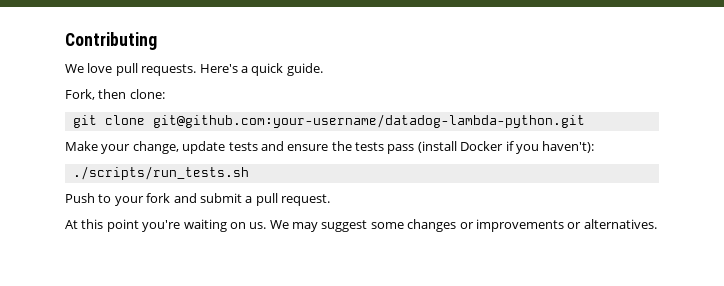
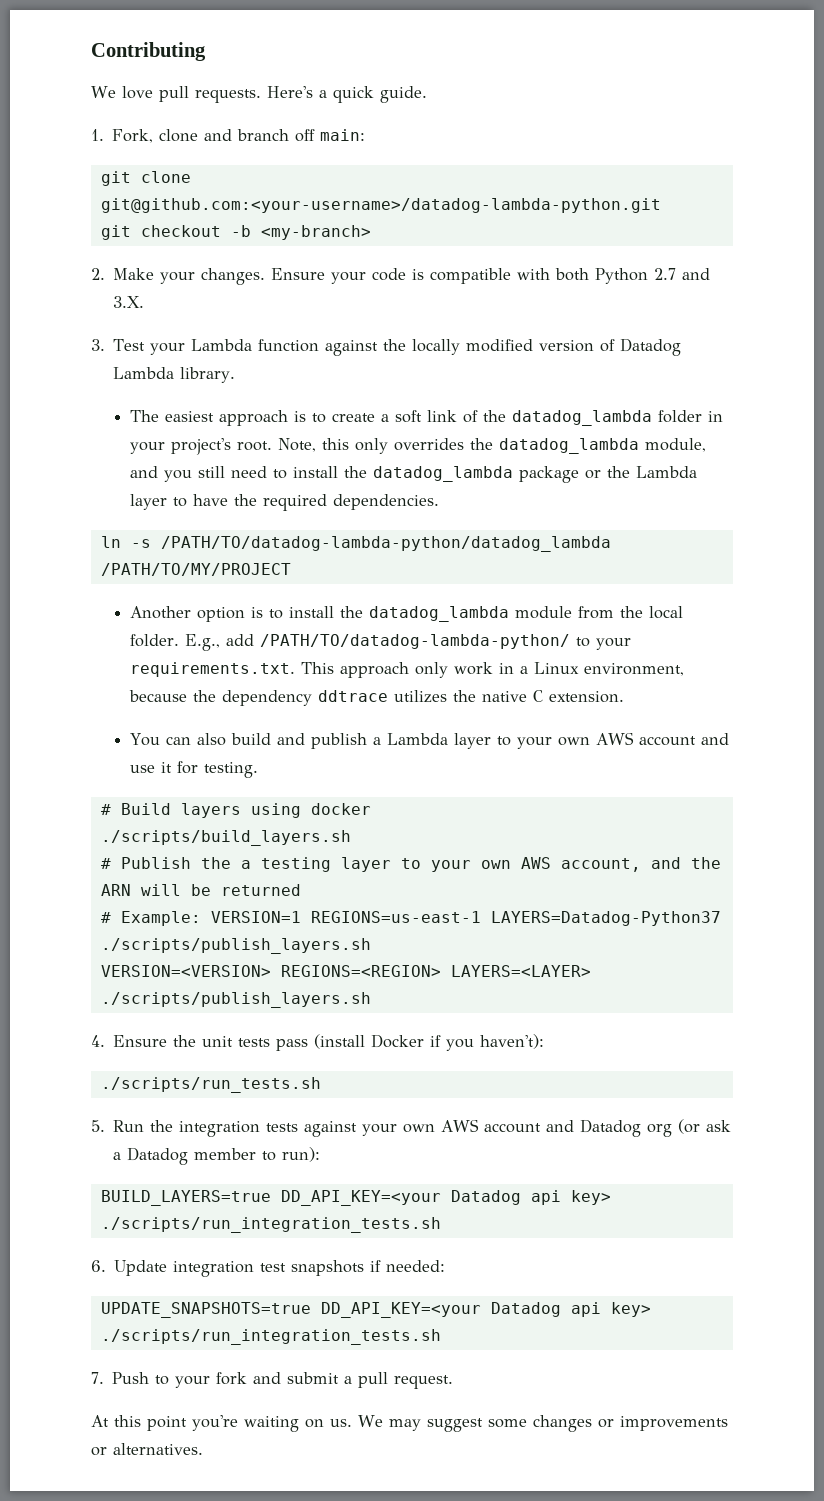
- Fork, then clone:
- git clone git@github.com:your-username/datadog-lambda-python.git
- Make your change, update tests and ensure the tests pass (install Docker if you haven't):
+ 1. Fork, clone and branch off main:
+ git clone git@github.com:<your-username>/datadog-lambda-python.git
+ git checkout -b <my-branch>
+ 2. Make your changes. Ensure your code is compatible with both Python 2.7 and 3.X.
+ 3. Test your Lambda function against the locally modified version of Datadog Lambda library.
+ The easiest approach is to create a soft link of the datadog_lambda folder in your project's root. Note, this only overrides the datadog_lambda module, and you still need to install the datadog_lambda package or the Lambda layer to have the required dependencies.
+ ln -s /PATH/TO/datadog-lambda-python/datadog_lambda /PATH/TO/MY/PROJECT
+ Another option is to install the datadog_lambda module from the local folder. E.g., add /PATH/TO/datadog-lambda-python/ to your requirements.txt. This approach only work in a Linux environment, because the dependency ddtrace utilizes the native C extension.
+ You can also build and publish a Lambda layer to your own AWS account and use it for testing.
+ # Build layers using docker
+ ./scripts/build_layers.sh
+ # Publish the a testing layer to your own AWS account, and the ARN will be returned
+ # Example: VERSION=1 REGIONS=us-east-1 LAYERS=Datadog-Python37 ./scripts/publish_layers.sh
+ VERSION=<VERSION> REGIONS=<REGION> LAYERS=<LAYER> ./scripts/publish_layers.sh
+ 4. Ensure the unit tests pass (install Docker if you haven't):
- Push to your fork and submit a pull request.
+ 5. Run the integration tests against your own AWS account and Datadog org (or ask a Datadog member to run):
+ BUILD_LAYERS=true DD_API_KEY=<your Datadog api key> ./scripts/run_integration_tests.sh
+ 6. Update integration test snapshots if needed:
+ UPDATE_SNAPSHOTS=true DD_API_KEY=<your Datadog api key> ./scripts/run_integration_tests.sh
+ 7. Push to your fork and submit a pull request.

